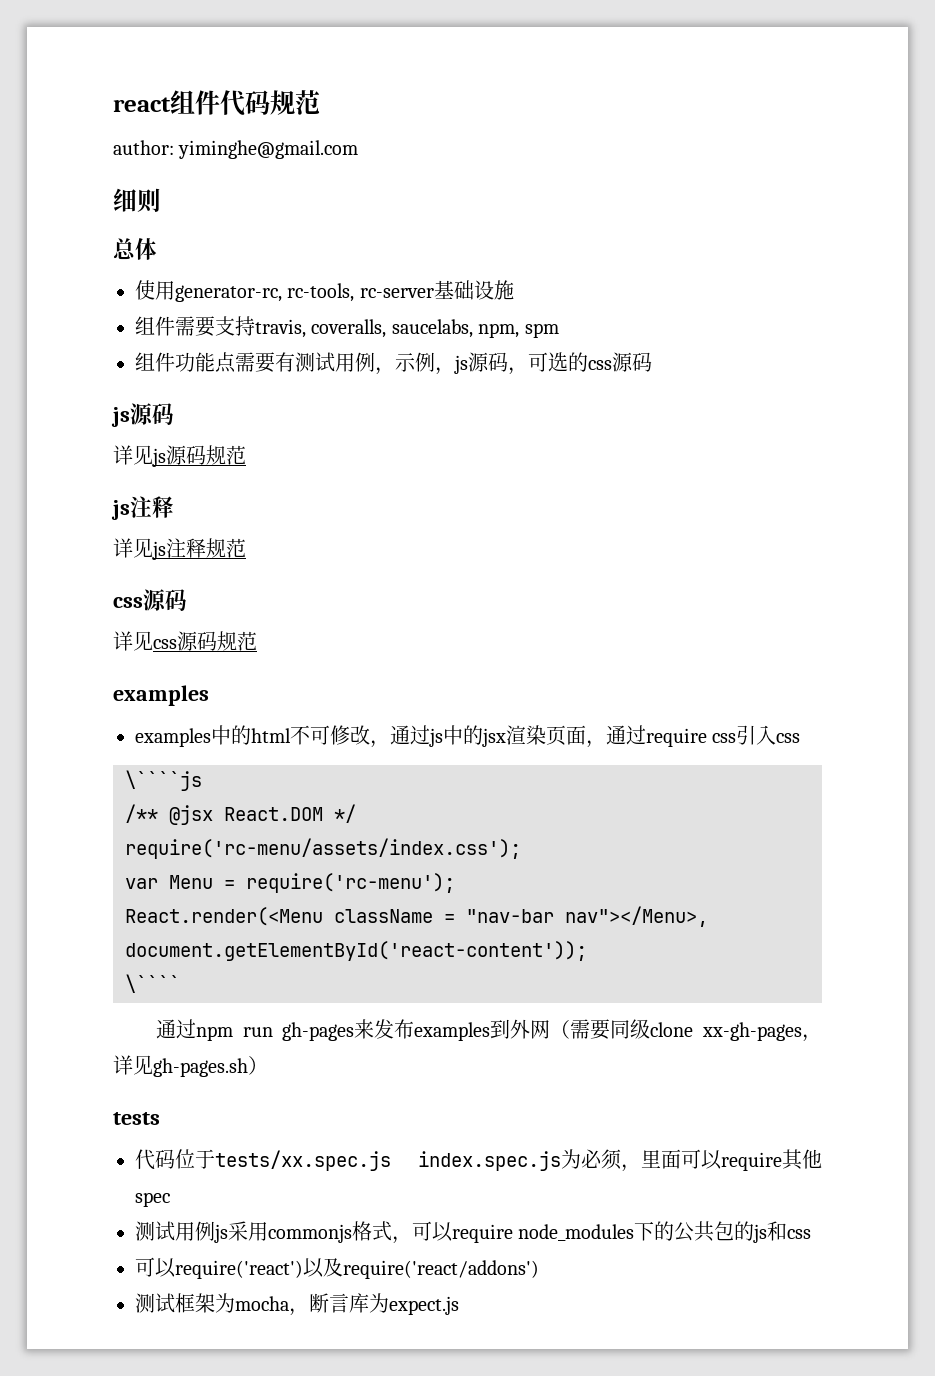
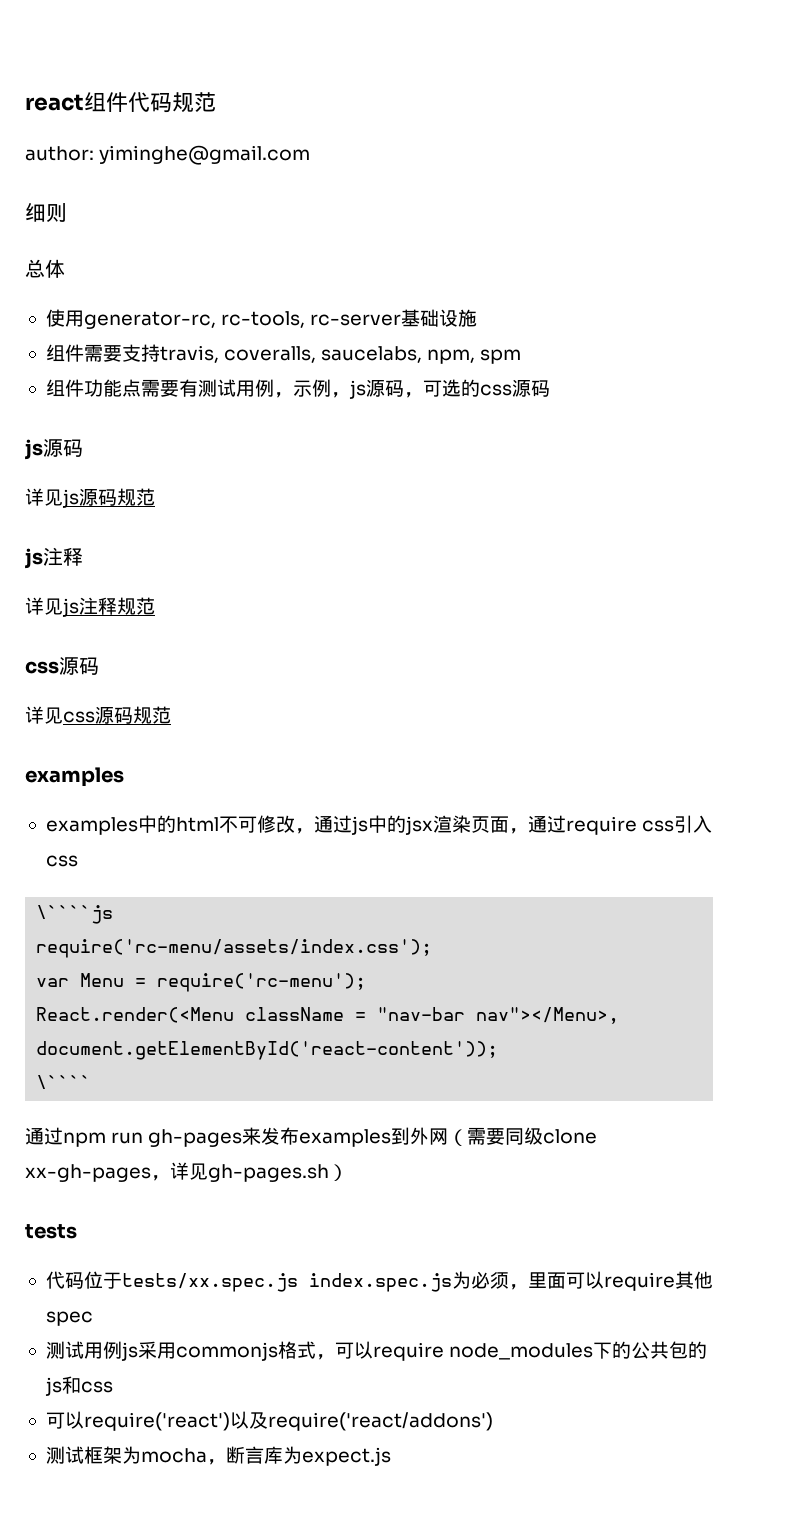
- /** @jsx React.DOM */

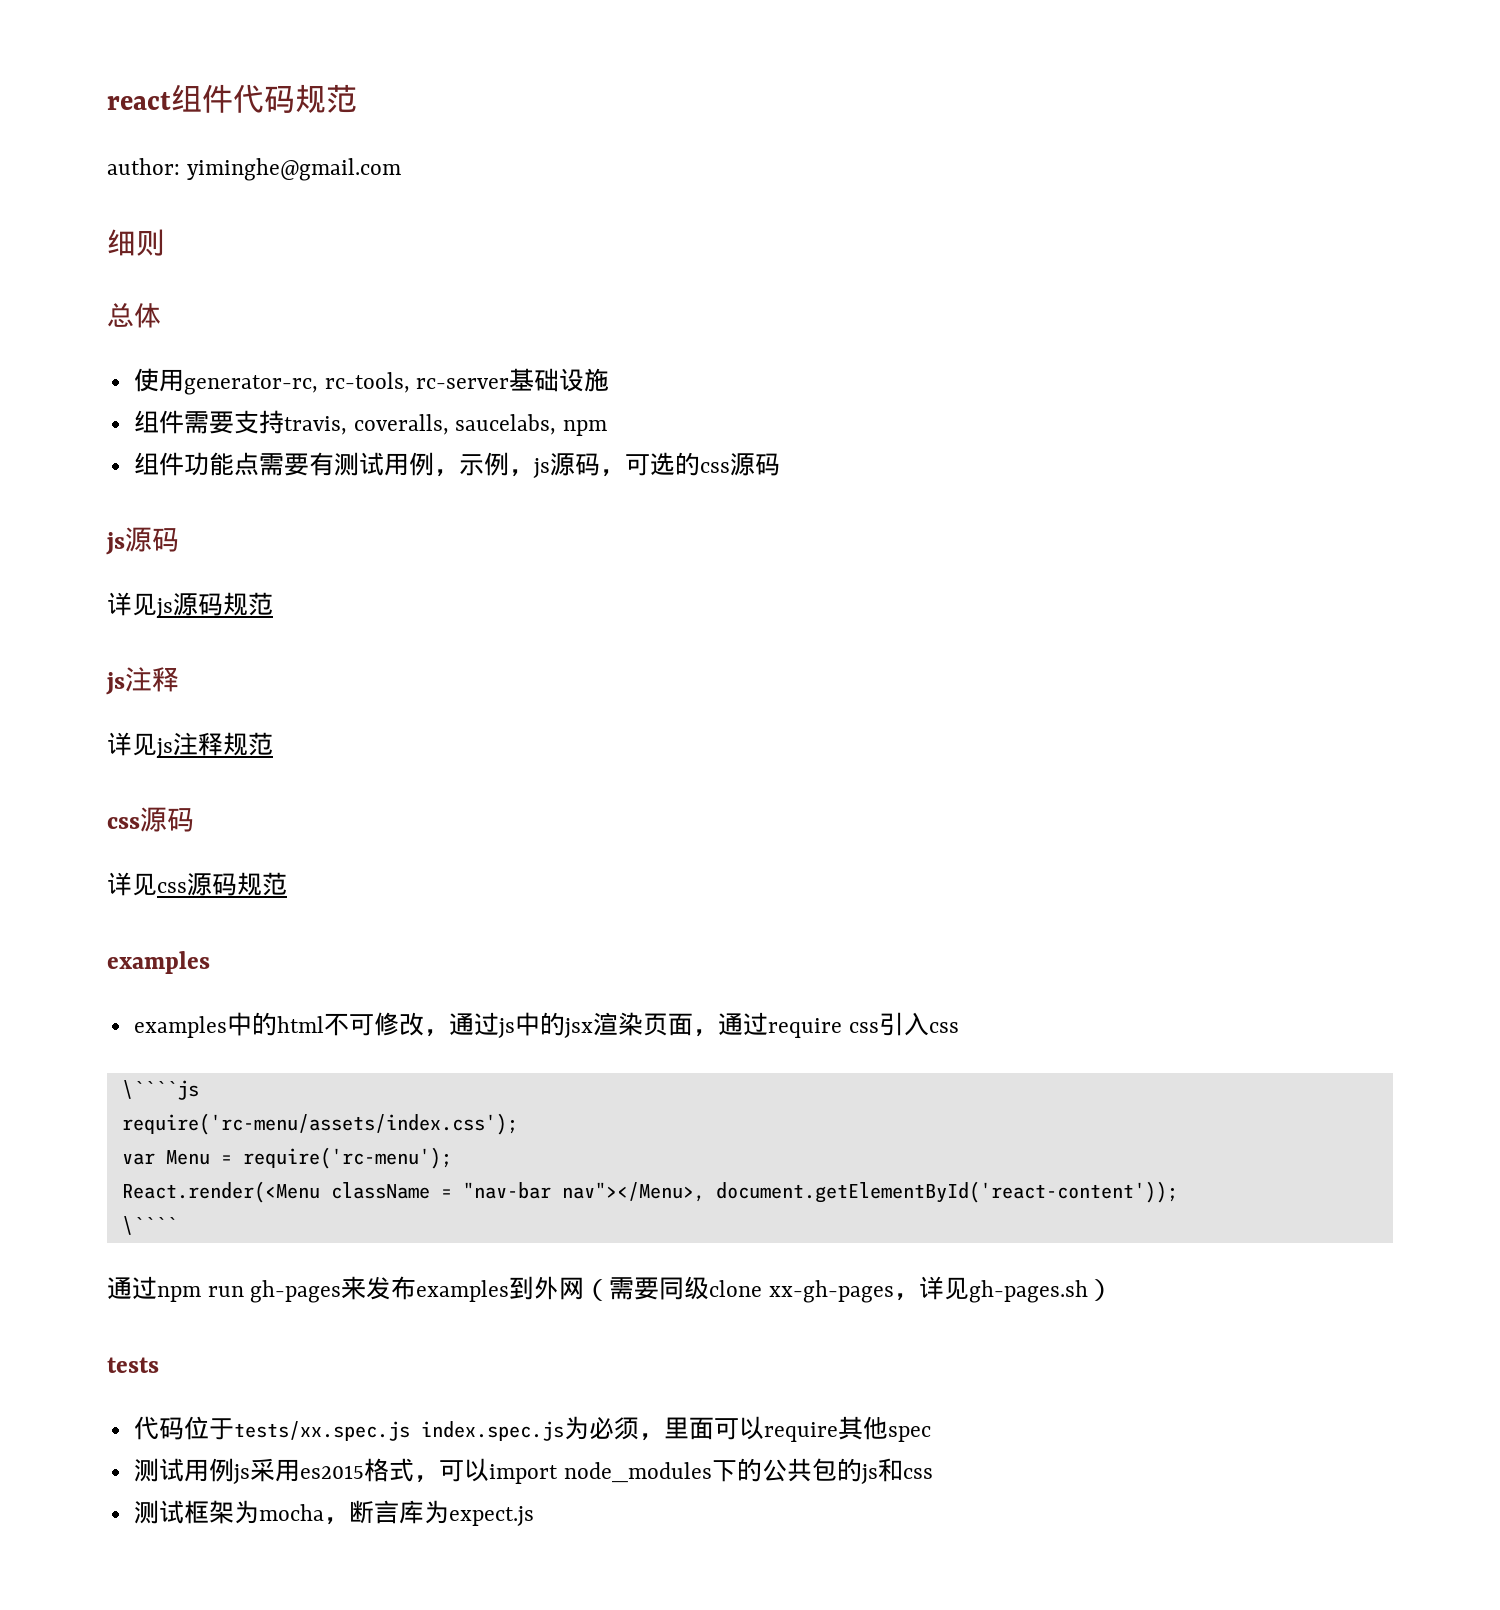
- 组件需要支持travis, coveralls, saucelabs, npm, spm
+ 组件需要支持travis, coveralls, saucelabs, npm
- 测试用例js采用commonjs格式，可以require node_modules下的公共包的js和css
+ 测试用例js采用es2015格式，可以import node_modules下的公共包的js和css
- 可以require('react')以及require('react/addons')

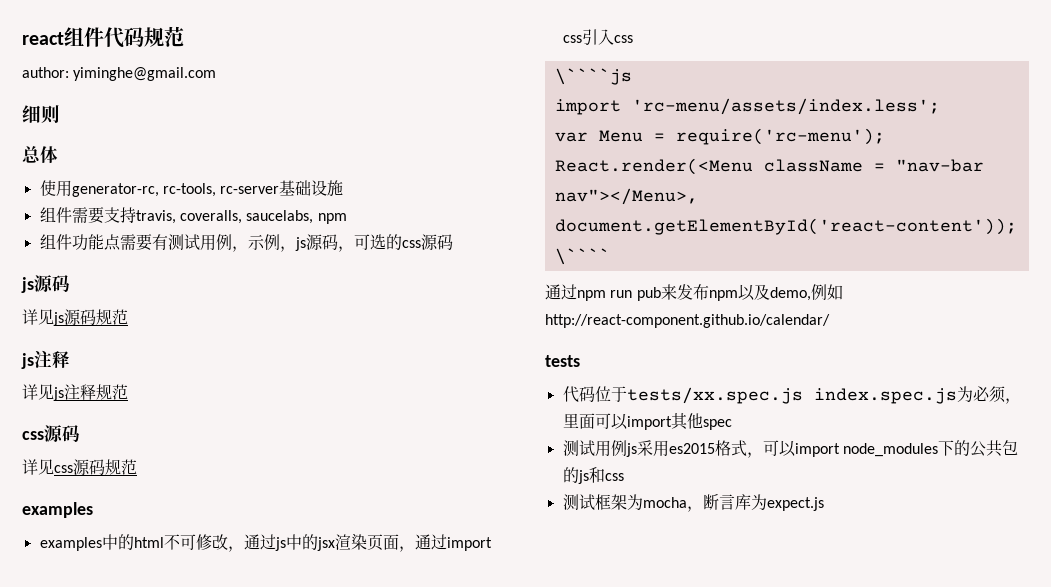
- examples中的html不可修改，通过js中的jsx渲染页面，通过require css引入css
+ examples中的html不可修改，通过js中的jsx渲染页面，通过import css引入css
- require('rc-menu/assets/index.css');
+ import 'rc-menu/assets/index.less';
- 通过npm run gh-pages来发布examples到外网（需要同级clone xx-gh-pages，详见gh-pages.sh）
+ 通过npm run pub来发布npm以及demo,例如http://react-component.github.io/calendar/
- 代码位于tests/xx.spec.js index.spec.js为必须，里面可以require其他spec
+ 代码位于tests/xx.spec.js index.spec.js为必须，里面可以import其他spec

